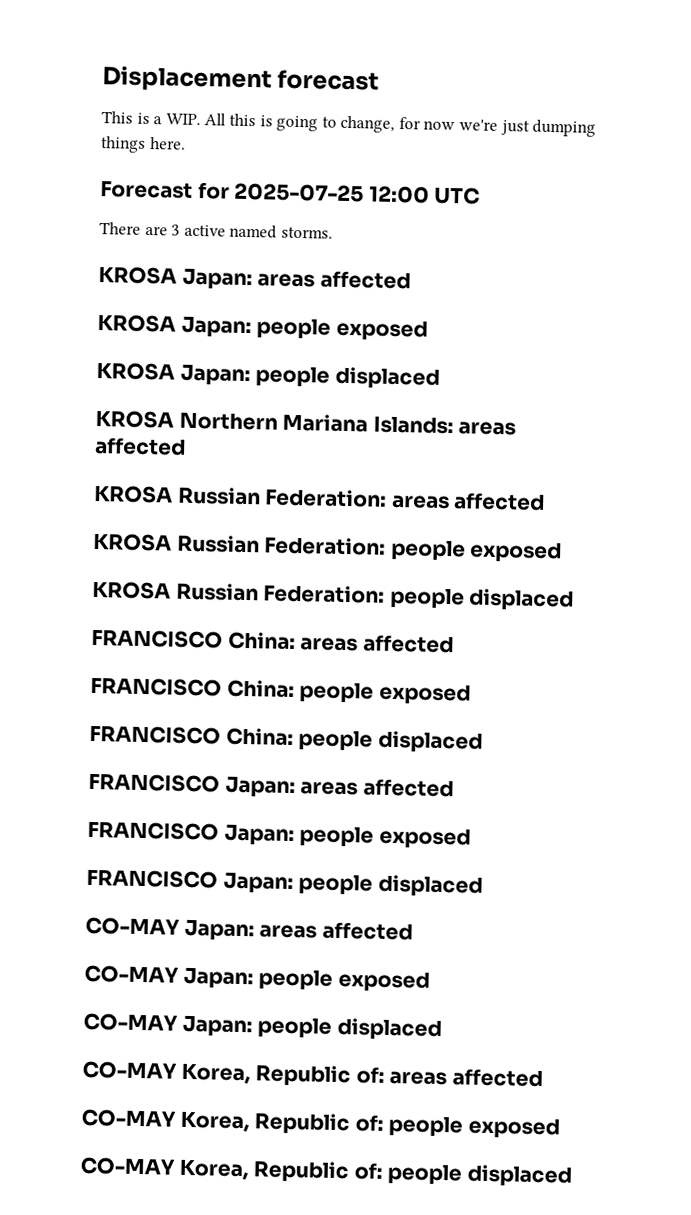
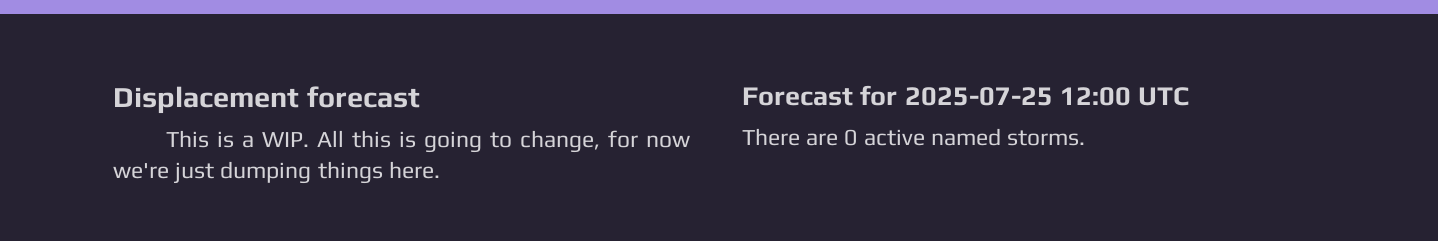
- There are 3 active named storms.
+ There are 0 active named storms.
- KROSA Japan: areas affected
- KROSA Japan: people exposed
- KROSA Japan: people displaced
- KROSA Northern Mariana Islands: areas affected
- KROSA Russian Federation: areas affected
- KROSA Russian Federation: people exposed
- KROSA Russian Federation: people displaced
- FRANCISCO China: areas affected
- FRANCISCO China: people exposed
- FRANCISCO China: people displaced
- FRANCISCO Japan: areas affected
- FRANCISCO Japan: people exposed
- FRANCISCO Japan: people displaced
- CO-MAY Japan: areas affected
- CO-MAY Japan: people exposed
- CO-MAY Japan: people displaced
- CO-MAY Korea, Republic of: areas affected
- CO-MAY Korea, Republic of: people exposed
- CO-MAY Korea, Republic of: people displaced

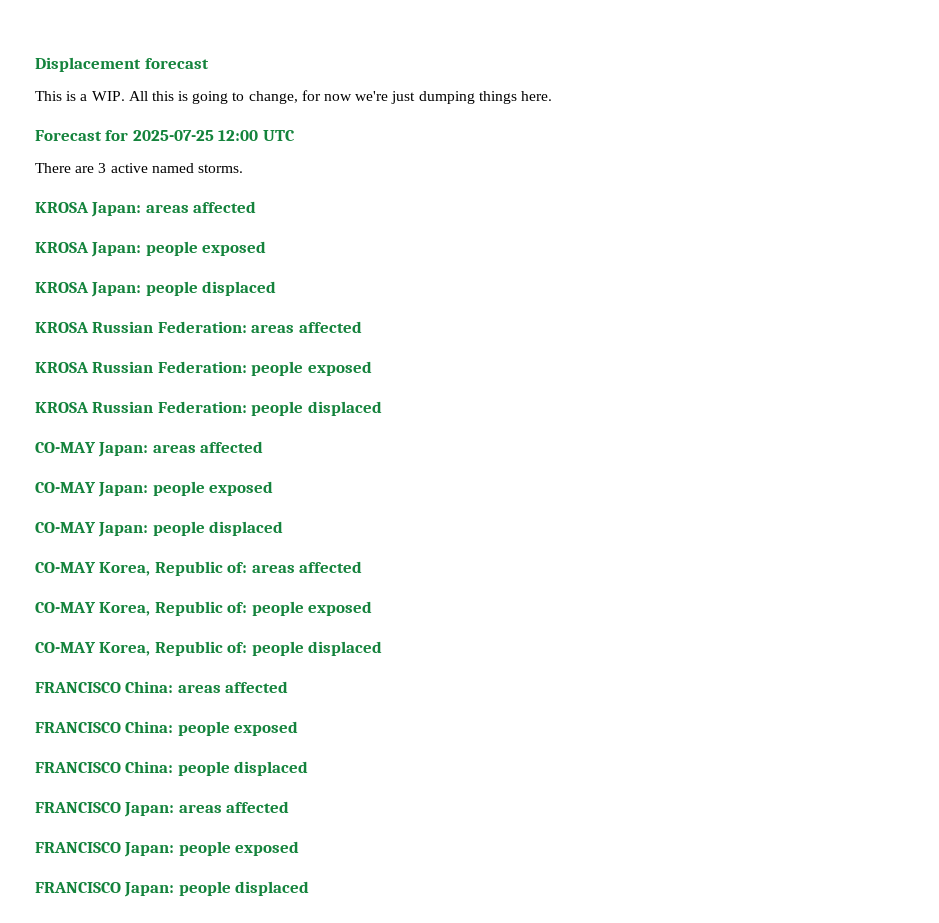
- There are 0 active named storms.
+ There are 3 active named storms.
+ KROSA Japan: areas affected
+ KROSA Japan: people exposed
+ KROSA Japan: people displaced
+ KROSA Russian Federation: areas affected
+ KROSA Russian Federation: people exposed
+ KROSA Russian Federation: people displaced
+ CO-MAY Japan: areas affected
+ CO-MAY Japan: people exposed
+ CO-MAY Japan: people displaced
+ CO-MAY Korea, Republic of: areas affected
+ CO-MAY Korea, Republic of: people exposed
+ CO-MAY Korea, Republic of: people displaced
+ FRANCISCO China: areas affected
+ FRANCISCO China: people exposed
+ FRANCISCO China: people displaced
+ FRANCISCO Japan: areas affected
+ FRANCISCO Japan: people exposed
+ FRANCISCO Japan: people displaced

